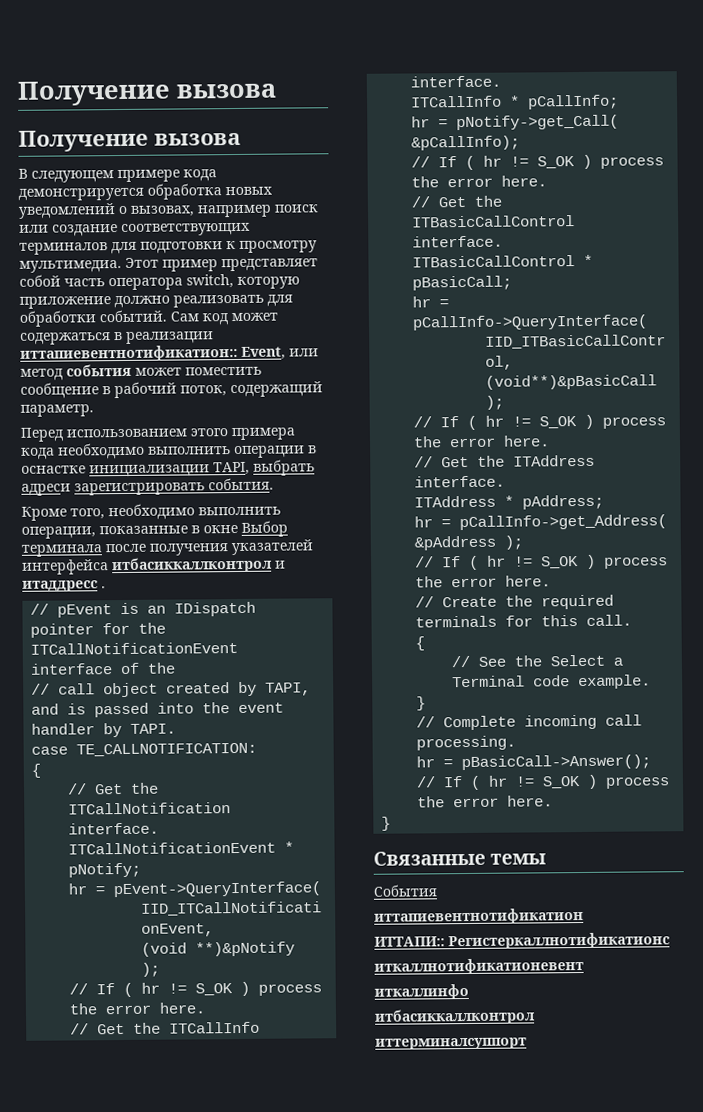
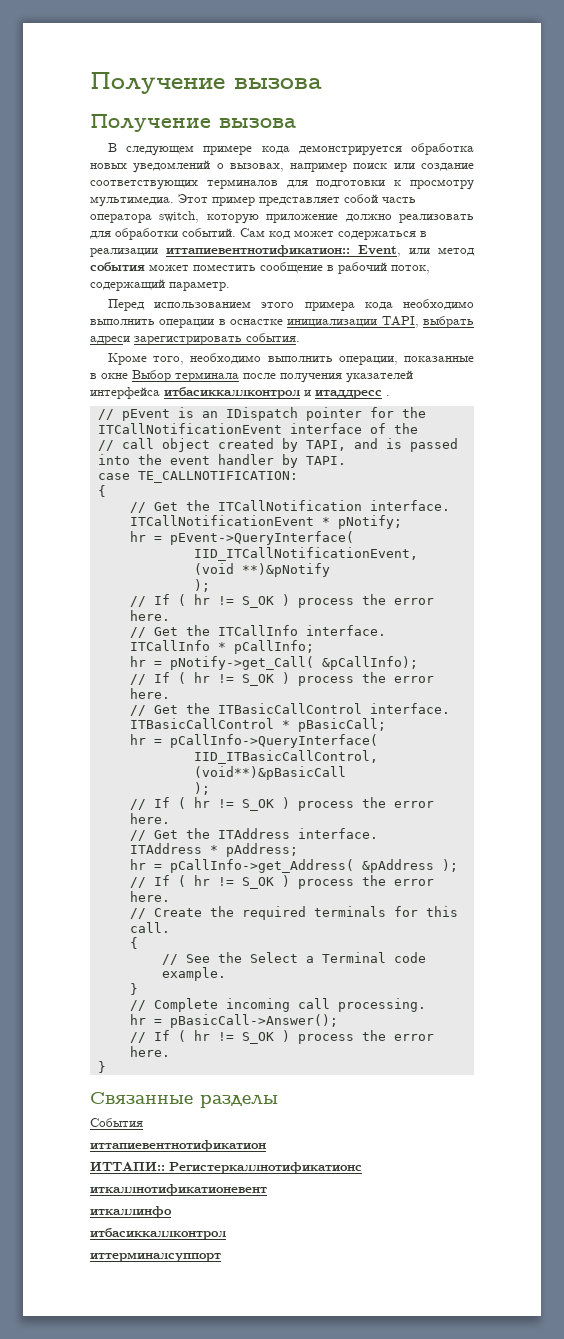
- Связанные темы
+ Связанные разделы

